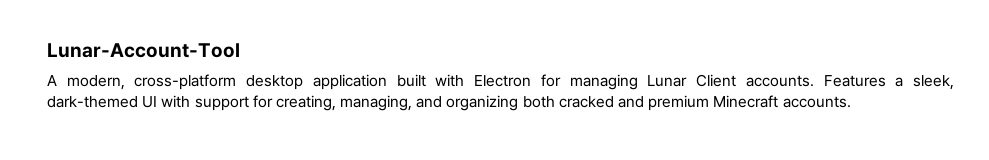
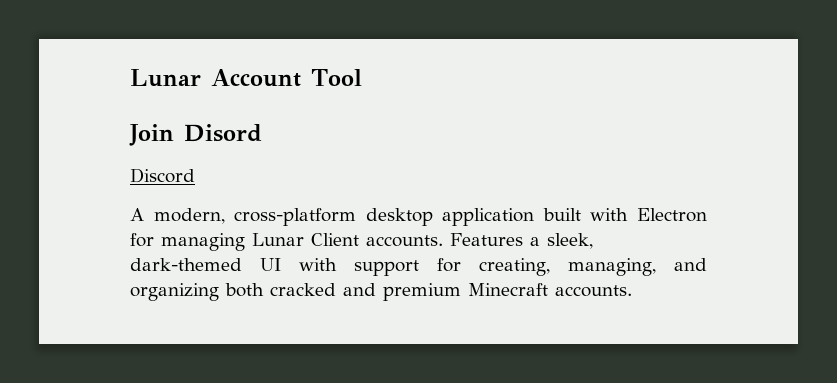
- Lunar-Account-Tool
+ Lunar Account Tool
+ Join Disord
+ Discord

